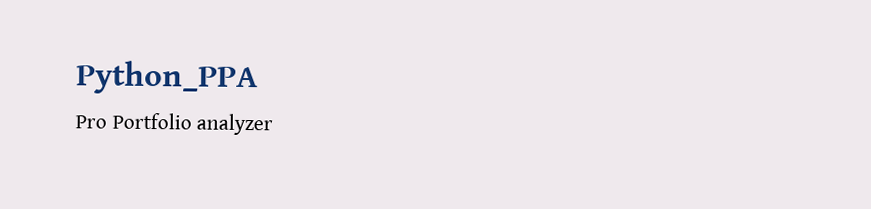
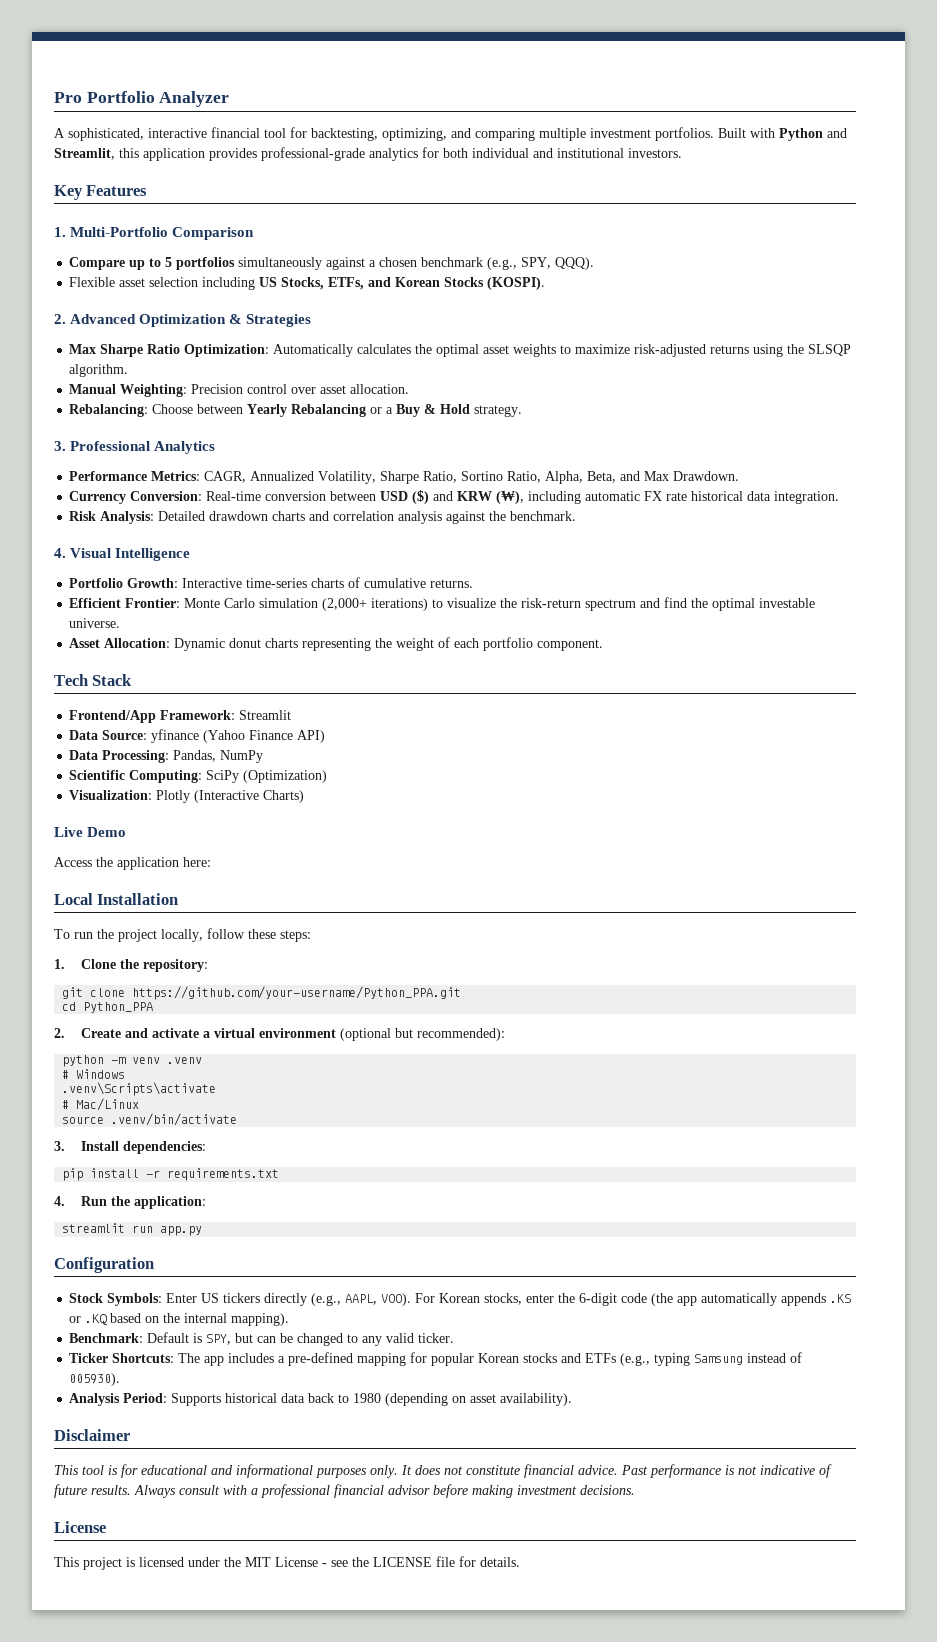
- Python_PPA
- Pro Portfolio analyzer
+ Pro Portfolio Analyzer
+ A sophisticated, interactive financial tool for backtesting, optimizing, and comparing multiple investment portfolios. Built with Python and Streamlit, this application provides professional-grade analytics for both individual and institutional investors.
+ Key Features
+ 1. Multi-Portfolio Comparison
+ Compare up to 5 portfolios simultaneously against a chosen benchmark (e.g., SPY, QQQ).
+ Flexible asset selection including US Stocks, ETFs, and Korean Stocks (KOSPI).
+ 2. Advanced Optimization & Strategies
+ Max Sharpe Ratio Optimization: Automatically calculates the optimal asset weights to maximize risk-adjusted returns using the SLSQP algorithm.
+ Manual Weighting: Precision control over asset allocation.
+ Rebalancing: Choose between Yearly Rebalancing or a Buy & Hold strategy.
+ 3. Professional Analytics
+ Performance Metrics: CAGR, Annualized Volatility, Sharpe Ratio, Sortino Ratio, Alpha, Beta, and Max Drawdown.
+ Currency Conversion: Real-time conversion between USD ($) and KRW (₩), including automatic FX rate historical data integration.
+ Risk Analysis: Detailed drawdown charts and correlation analysis against the benchmark.
+ 4. Visual Intelligence
+ Portfolio Growth: Interactive time-series charts of cumulative returns.
+ Efficient Frontier: Monte Carlo simulation (2,000+ iterations) to visualize the risk-return spectrum and find the optimal investable universe.
+ Asset Allocation: Dynamic donut charts representing the weight of each portfolio component.
+ Tech Stack
+ Frontend/App Framework: Streamlit
+ Data Source: yfinance (Yahoo Finance API)
+ Data Processing: Pandas, NumPy
+ Scientific Computing: SciPy (Optimization)
+ Visualization: Plotly (Interactive Charts)
+ Live Demo
+ Access the application here:
+ Local Installation
+ To run the project locally, follow these steps:
+ 1. Clone the repository:
+ git clone https://github.com/your-username/Python_PPA.git
+ cd Python_PPA
+ 2. Create and activate a virtual environment (optional but recommended):
+ python -m venv .venv
+ # Windows
+ .venv\Scripts\activate
+ # Mac/Linux
+ source .venv/bin/activate
+ 3. Install dependencies:
+ pip install -r requirements.txt
+ 4. Run the application:
+ streamlit run app.py
+ Configuration
+ Stock Symbols: Enter US tickers directly (e.g., AAPL, VOO). For Korean stocks, enter the 6-digit code (the app automatically appends .KS or .KQ based on the internal mapping).
+ Benchmark: Default is SPY, but can be changed to any valid ticker.
+ Ticker Shortcuts: The app includes a pre-defined mapping for popular Korean stocks and ETFs (e.g., typing Samsung instead of 005930).
+ Analysis Period: Supports historical data back to 1980 (depending on asset availability).
+ Disclaimer
+ This tool is for educational and informational purposes only. It does not constitute financial advice. Past performance is not indicative of future results. Always consult with a professional financial advisor before making investment decisions.
+ License
+ This project is licensed under the MIT License - see the LICENSE file for details.

